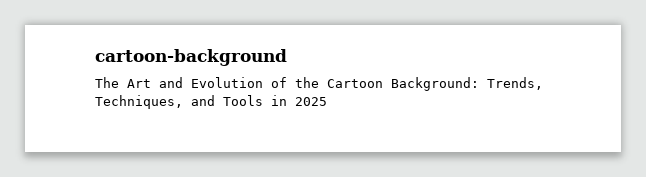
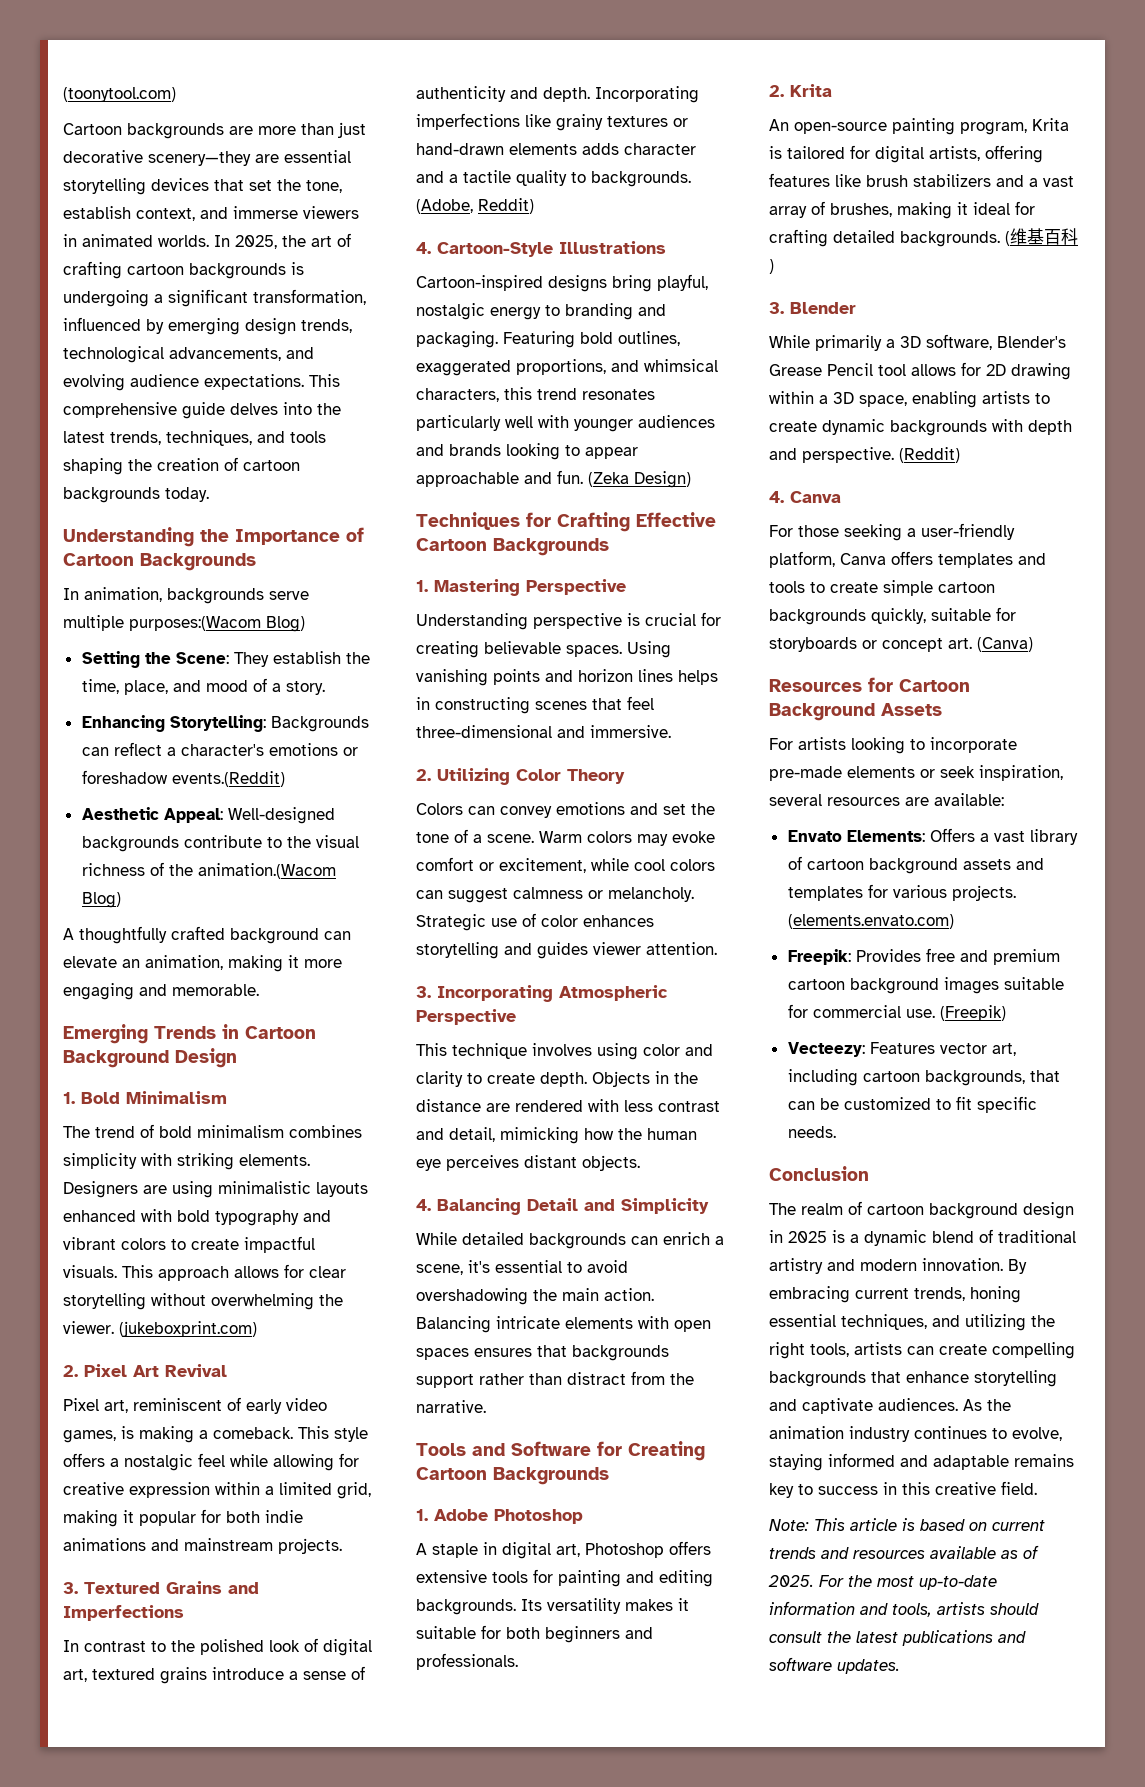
- cartoon-background
- The Art and Evolution of the Cartoon Background: Trends, Techniques, and Tools in 2025
+ (toonytool.com)
+ Cartoon backgrounds are more than just decorative scenery—they are essential storytelling devices that set the tone, establish context, and immerse viewers in animated worlds. In 2025, the art of crafting cartoon backgrounds is undergoing a significant transformation, influenced by emerging design trends, technological advancements, and evolving audience expectations. This comprehensive guide delves into the latest trends, techniques, and tools shaping the creation of cartoon backgrounds today.
+ Understanding the Importance of Cartoon Backgrounds
+ In animation, backgrounds serve multiple purposes:(Wacom Blog)
+ Setting the Scene: They establish the time, place, and mood of a story.
+ Enhancing Storytelling: Backgrounds can reflect a character's emotions or foreshadow events.(Reddit)
+ Aesthetic Appeal: Well-designed backgrounds contribute to the visual richness of the animation.(Wacom Blog)
+ A thoughtfully crafted background can elevate an animation, making it more engaging and memorable.
+ Emerging Trends in Cartoon Background Design
+ 1. Bold Minimalism
+ The trend of bold minimalism combines simplicity with striking elements. Designers are using minimalistic layouts enhanced with bold typography and vibrant colors to create impactful visuals. This approach allows for clear storytelling without overwhelming the viewer. (jukeboxprint.com)
+ 2. Pixel Art Revival
+ Pixel art, reminiscent of early video games, is making a comeback. This style offers a nostalgic feel while allowing for creative expression within a limited grid, making it popular for both indie animations and mainstream projects.
+ 3. Textured Grains and Imperfections
+ In contrast to the polished look of digital art, textured grains introduce a sense of authenticity and depth. Incorporating imperfections like grainy textures or hand-drawn elements adds character and a tactile quality to backgrounds. (Adobe, Reddit)
+ 4. Cartoon-Style Illustrations
+ Cartoon-inspired designs bring playful, nostalgic energy to branding and packaging. Featuring bold outlines, exaggerated proportions, and whimsical characters, this trend resonates particularly well with younger audiences and brands looking to appear approachable and fun. (Zeka Design)
+ Techniques for Crafting Effective Cartoon Backgrounds
+ 1. Mastering Perspective
+ Understanding perspective is crucial for creating believable spaces. Using vanishing points and horizon lines helps in constructing scenes that feel three-dimensional and immersive.
+ 2. Utilizing Color Theory
+ Colors can convey emotions and set the tone of a scene. Warm colors may evoke comfort or excitement, while cool colors can suggest calmness or melancholy. Strategic use of color enhances storytelling and guides viewer attention.
+ 3. Incorporating Atmospheric Perspective
+ This technique involves using color and clarity to create depth. Objects in the distance are rendered with less contrast and detail, mimicking how the human eye perceives distant objects.
+ 4. Balancing Detail and Simplicity
+ While detailed backgrounds can enrich a scene, it's essential to avoid overshadowing the main action. Balancing intricate elements with open spaces ensures that backgrounds support rather than distract from the narrative.
+ Tools and Software for Creating Cartoon Backgrounds
+ 1. Adobe Photoshop
+ A staple in digital art, Photoshop offers extensive tools for painting and editing backgrounds. Its versatility makes it suitable for both beginners and professionals.
+ 2. Krita
+ An open-source painting program, Krita is tailored for digital artists, offering features like brush stabilizers and a vast array of brushes, making it ideal for crafting detailed backgrounds. (维基百科)
+ 3. Blender
+ While primarily a 3D software, Blender's Grease Pencil tool allows for 2D drawing within a 3D space, enabling artists to create dynamic backgrounds with depth and perspective. (Reddit)
+ 4. Canva
+ For those seeking a user-friendly platform, Canva offers templates and tools to create simple cartoon backgrounds quickly, suitable for storyboards or concept art. (Canva)
+ Resources for Cartoon Background Assets
+ For artists looking to incorporate pre-made elements or seek inspiration, several resources are available:
+ Envato Elements: Offers a vast library of cartoon background assets and templates for various projects. (elements.envato.com)
+ Freepik: Provides free and premium cartoon background images suitable for commercial use. (Freepik)
+ Vecteezy: Features vector art, including cartoon backgrounds, that can be customized to fit specific needs.
+ Conclusion
+ The realm of cartoon background design in 2025 is a dynamic blend of traditional artistry and modern innovation. By embracing current trends, honing essential techniques, and utilizing the right tools, artists can create compelling backgrounds that enhance storytelling and captivate audiences. As the animation industry continues to evolve, staying informed and adaptable remains key to success in this creative field.
+ Note: This article is based on current trends and resources available as of 2025. For the most up-to-date information and tools, artists should consult the latest publications and software updates.

